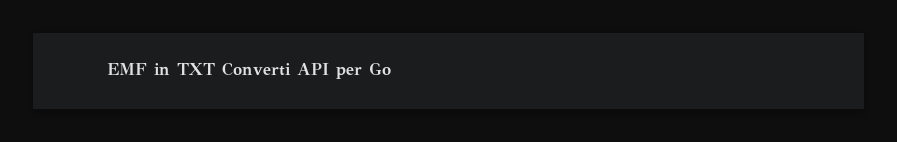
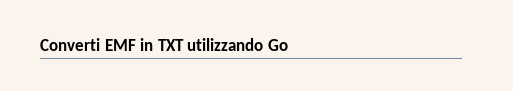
- EMF in TXT Converti API per Go
+ Converti EMF in TXT utilizzando Go

